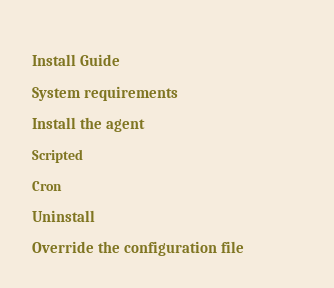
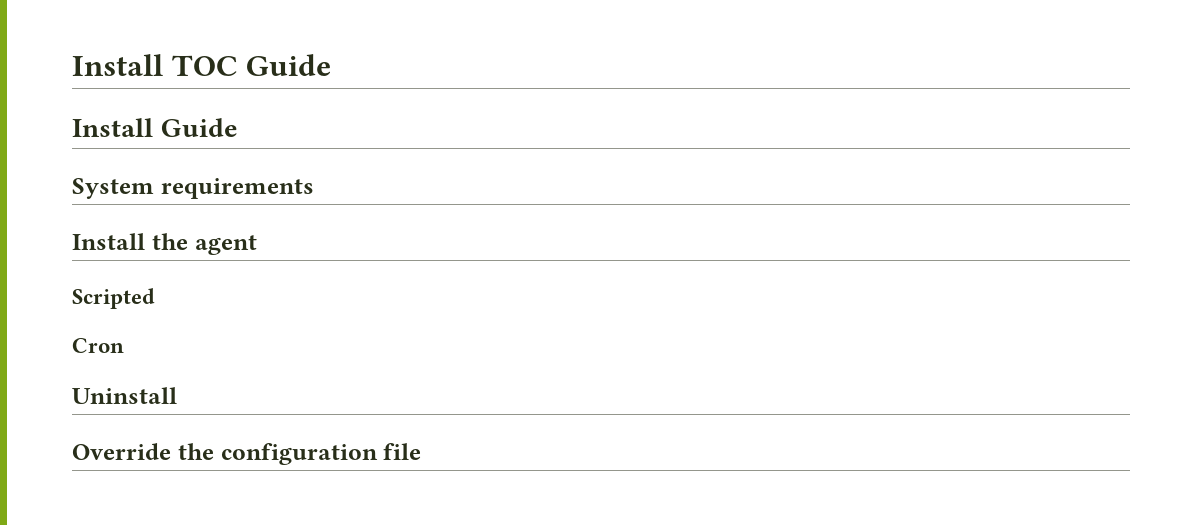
+ Install TOC Guide

